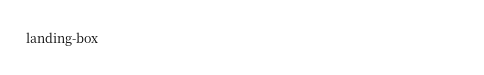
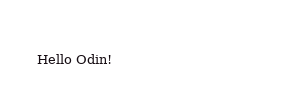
- landing-box
+ Hello Odin!

